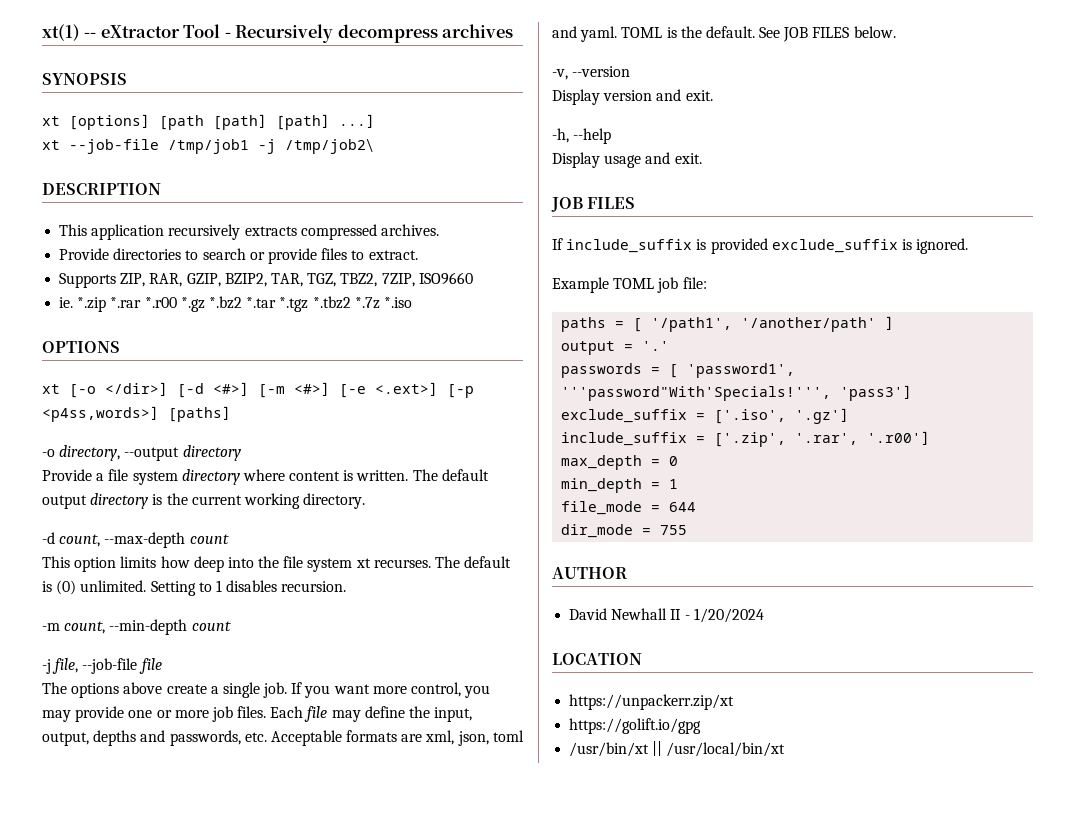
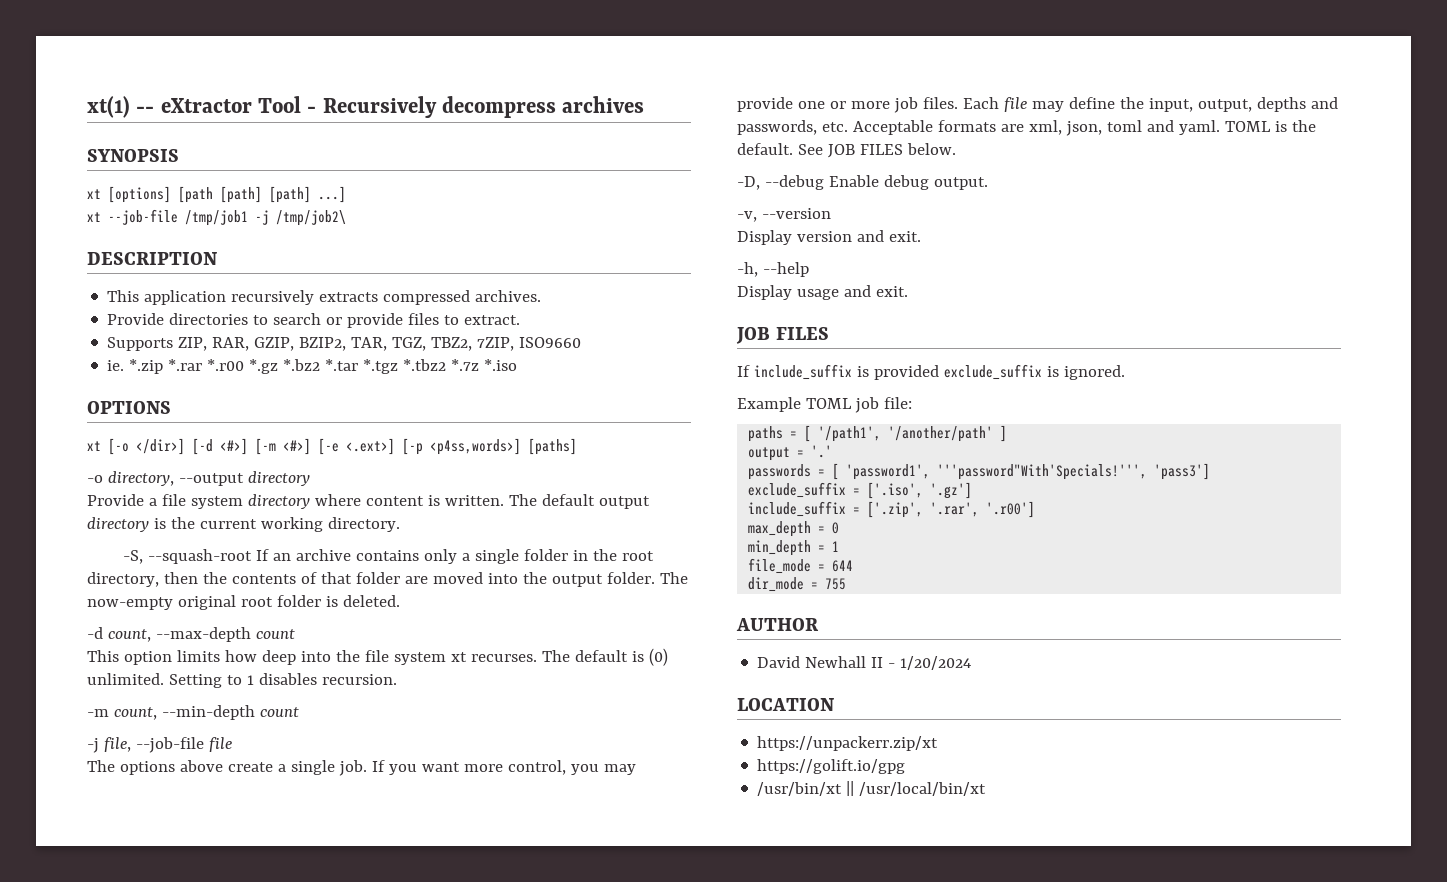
+ -S, --squash-root If an archive contains only a single folder in the root directory, then the contents of that folder are moved into the output folder. The now-empty original root folder is deleted.
+ -D, --debug Enable debug output.

